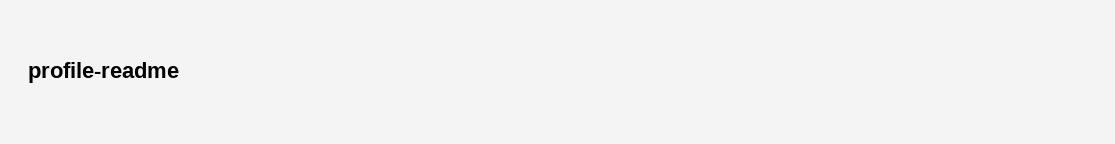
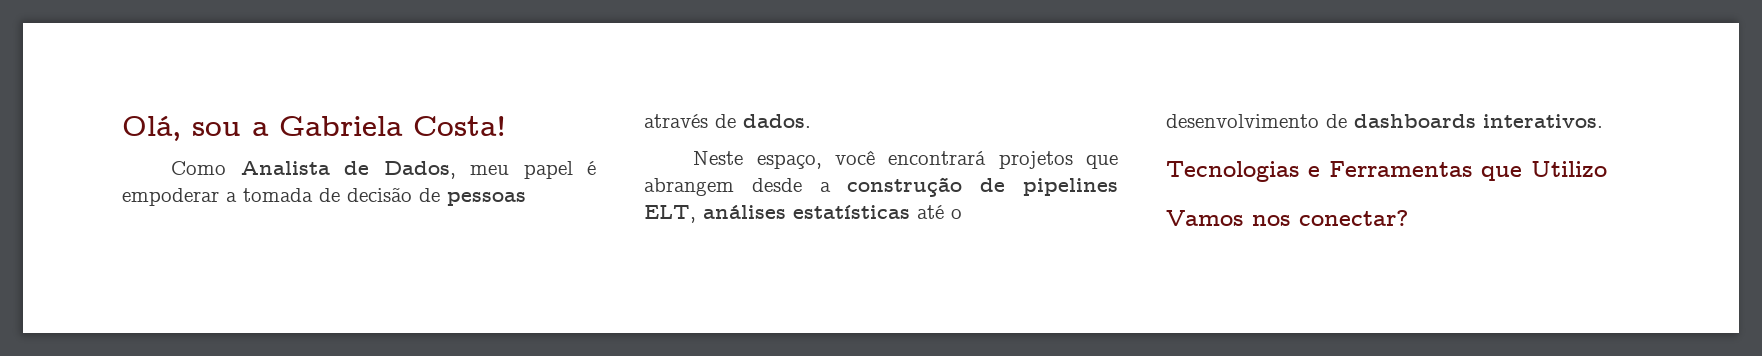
- profile-readme
+ Olá, sou a Gabriela Costa!
+ Como Analista de Dados, meu papel é empoderar a tomada de decisão de pessoas através de dados.
+ Neste espaço, você encontrará projetos que abrangem desde a construção de pipelines ELT, análises estatísticas até o desenvolvimento de dashboards interativos.
+ Tecnologias e Ferramentas que Utilizo
+ Vamos nos conectar?

